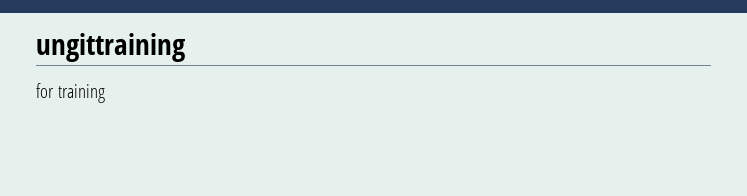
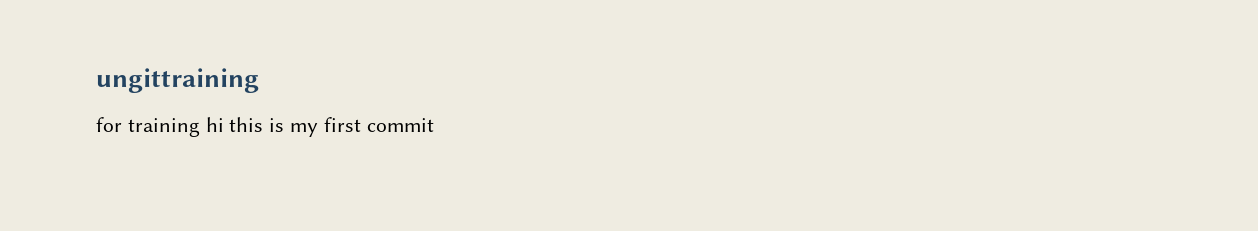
- for training
+ for training hi this is my first commit

